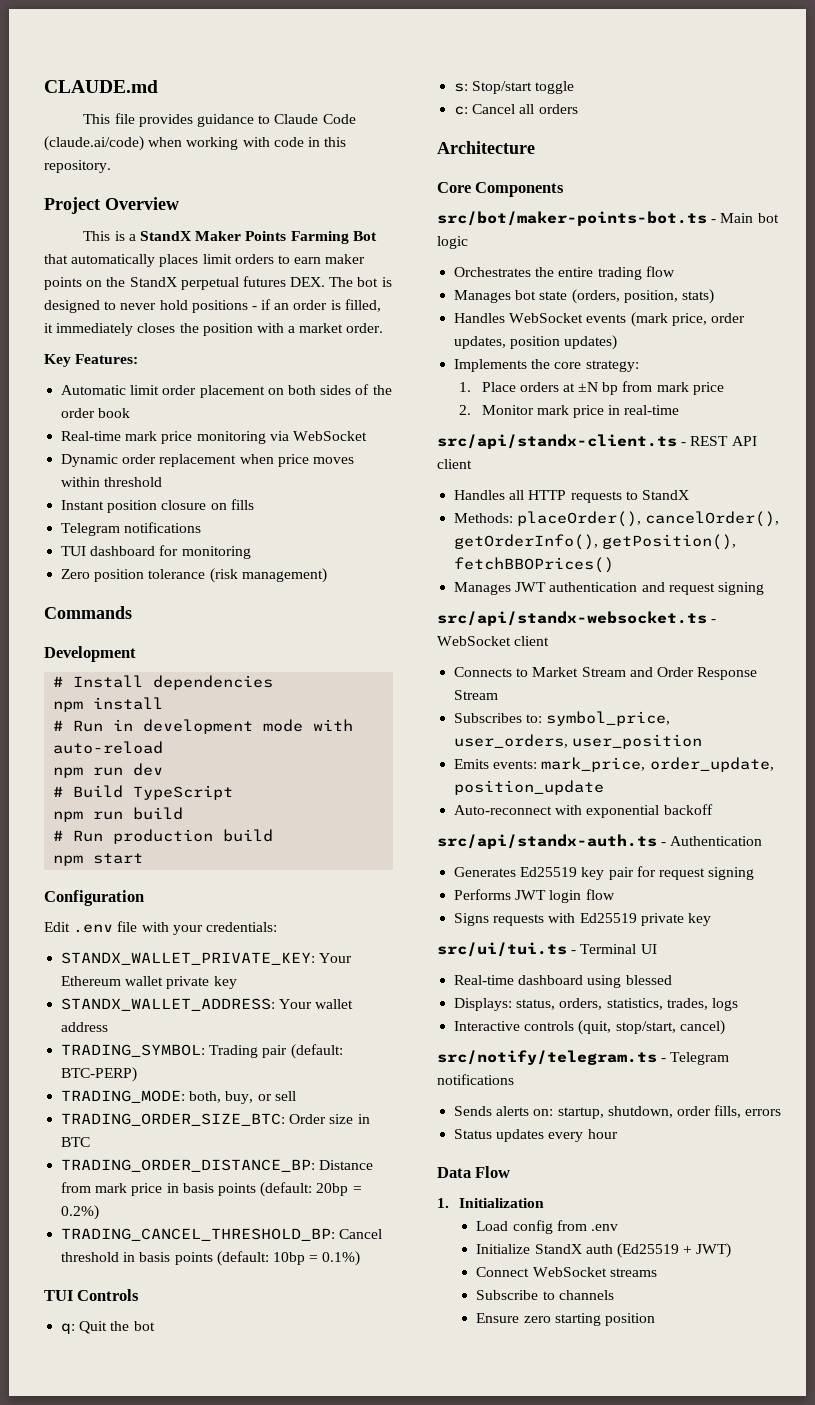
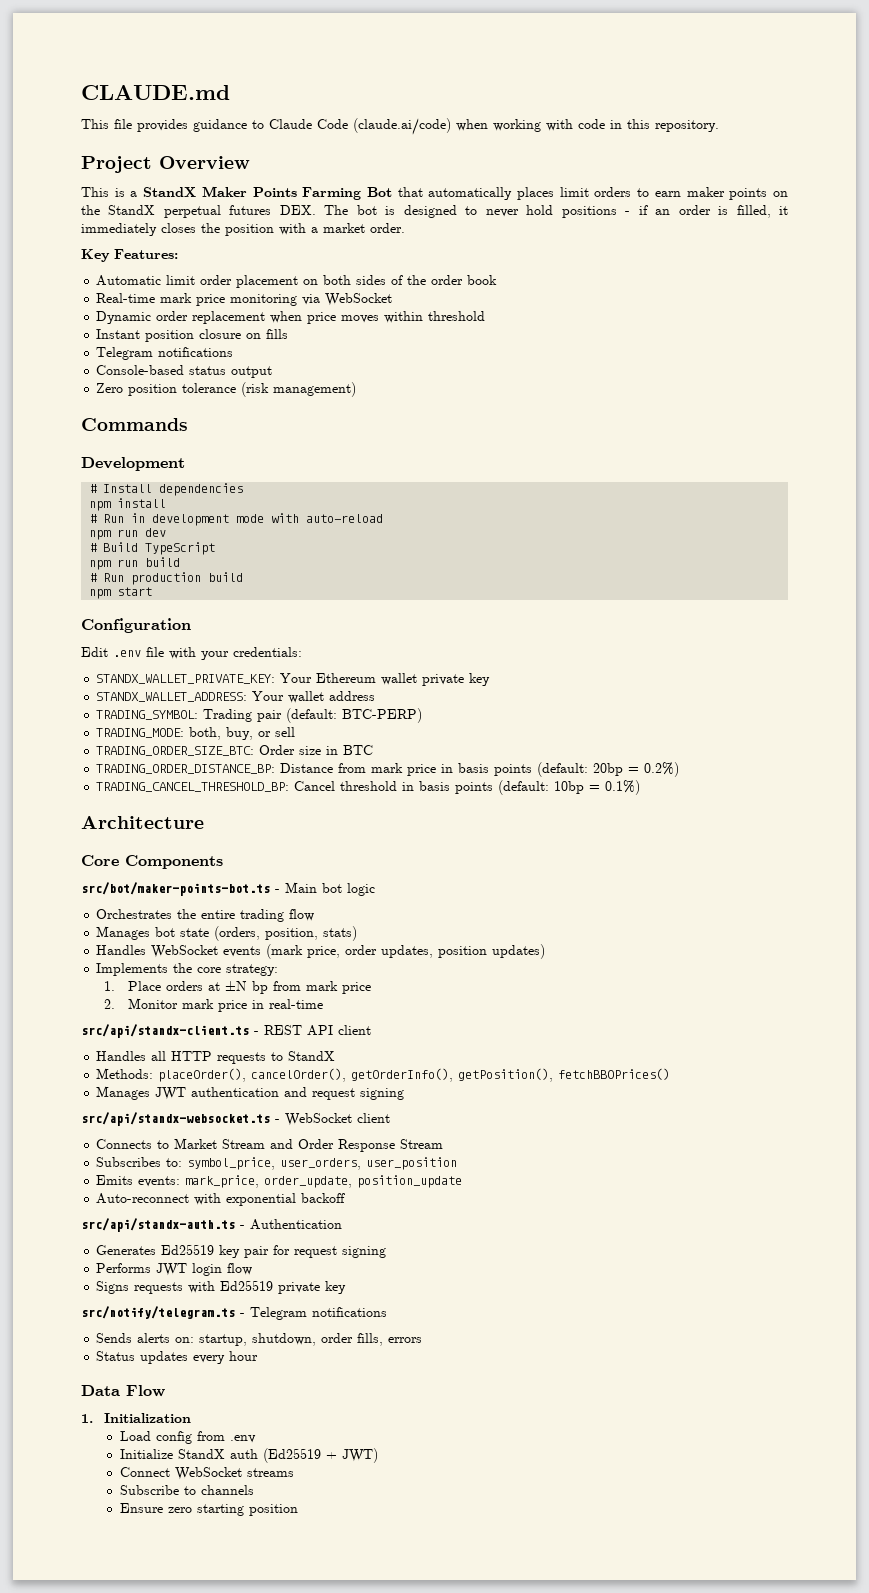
- TUI dashboard for monitoring
+ Console-based status output
- TUI Controls
- q: Quit the bot
- s: Stop/start toggle
- c: Cancel all orders
- src/ui/tui.ts - Terminal UI
- Real-time dashboard using blessed
- Displays: status, orders, statistics, trades, logs
- Interactive controls (quit, stop/start, cancel)

